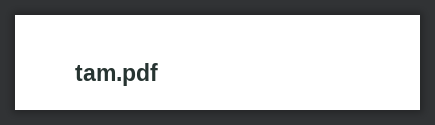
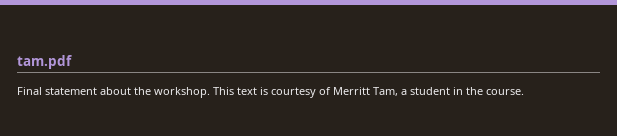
+ Final statement about the workshop. This text is courtesy of Merritt Tam, a student in the course.

